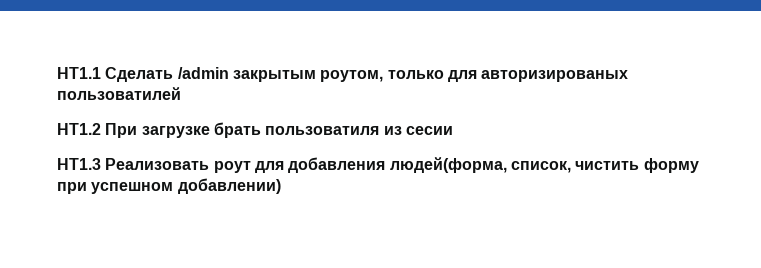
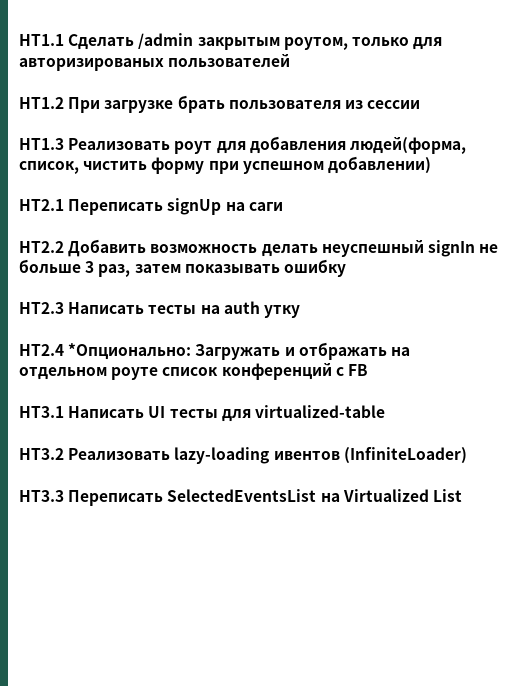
- HT1.1 Сделать /admin закрытым роутом, только для авторизированых пользоватилей
+ HT1.1 Сделать /admin закрытым роутом, только для авторизированых пользователей
- HT1.2 При загрузке брать пользоватиля из сесии
+ HT1.2 При загрузке брать пользователя из сессии
+ HT2.1 Переписать signUp на саги
+ HT2.2 Добавить возможность делать неуспешный signIn не больше 3 раз, затем показывать ошибку
+ HT2.3 Написать тесты на auth утку
+ HT2.4 *Опционально: Загружать и отбражать на отдельном роуте список конференций с FB
+ HT3.1 Написать UI тесты для virtualized-table
+ HT3.2 Реализовать lazy-loading ивентов (InfiniteLoader)
+ HT3.3 Переписать SelectedEventsList на Virtualized List

